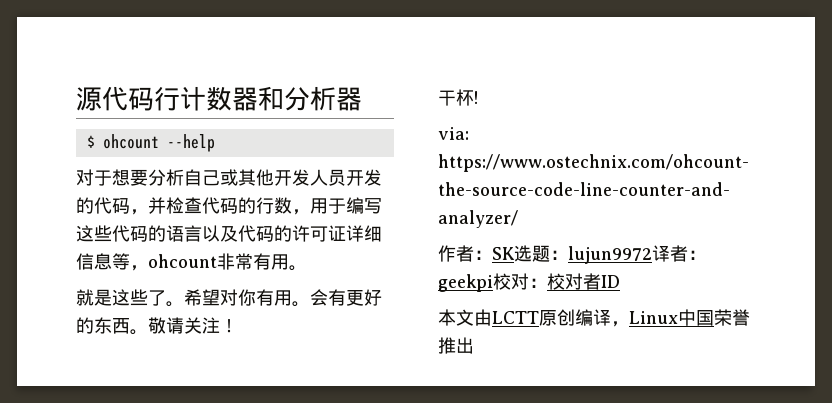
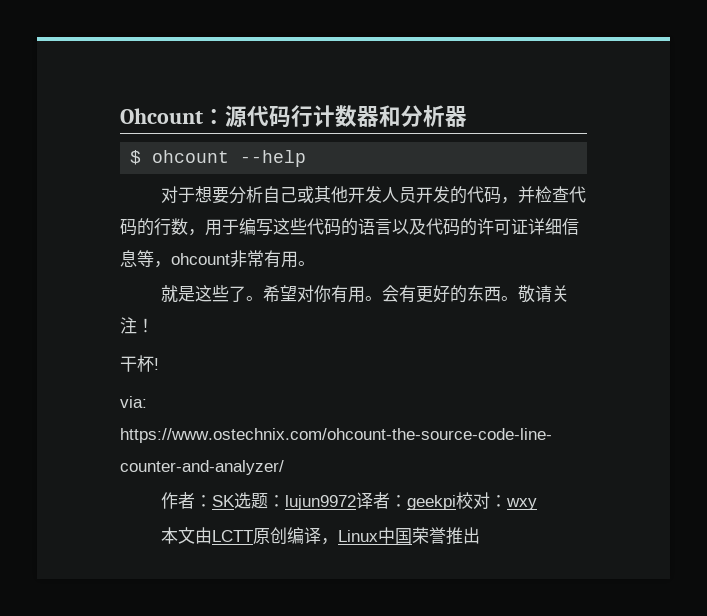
- 源代码行计数器和分析器
+ Ohcount：源代码行计数器和分析器
- 作者：SK选题：lujun9972译者：geekpi校对：校对者ID
+ 作者：SK选题：lujun9972译者：geekpi校对：wxy

